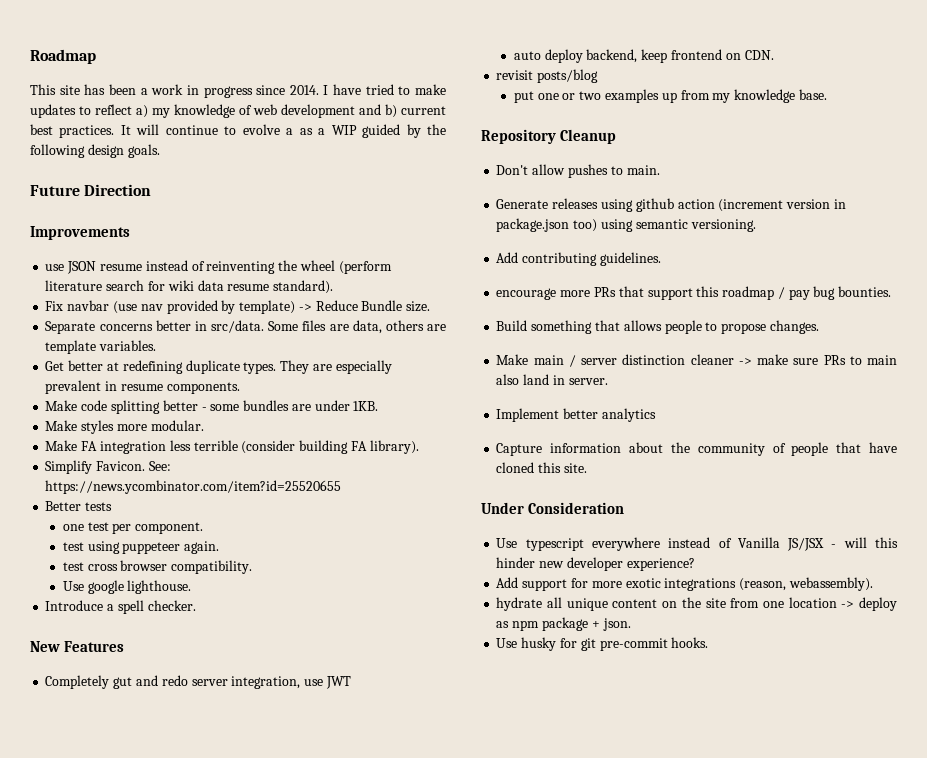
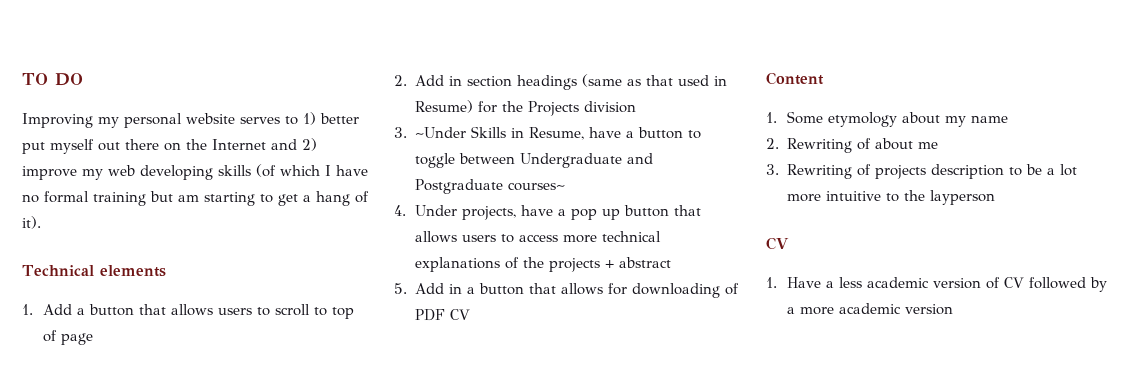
- Roadmap
- This site has been a work in progress since 2014. I have tried to make updates to reflect a) my knowledge of web development and b) current best practices. It will continue to evolve a as a WIP guided by the following design goals.
- Future Direction
- Improvements
- use JSON resume instead of reinventing the wheel (perform literature search for wiki data resume standard).
- Fix navbar (use nav provided by template) -> Reduce Bundle size.
- Separate concerns better in src/data. Some files are data, others are template variables.
- Get better at redefining duplicate types. They are especially prevalent in resume components.
- Make code splitting better - some bundles are under 1KB.
- Make styles more modular.
- Make FA integration less terrible (consider building FA library).
- Simplify Favicon. See: https://news.ycombinator.com/item?id=25520655
- Better tests
- one test per component.
- test using puppeteer again.
- test cross browser compatibility.
- Use google lighthouse.
- Introduce a spell checker.
- New Features
- Completely gut and redo server integration, use JWT
- auto deploy backend, keep frontend on CDN.
- revisit posts/blog
- put one or two examples up from my knowledge base.
- Repository Cleanup
- Don't allow pushes to main.
- Generate releases using github action (increment version in package.json too) using semantic versioning.
- Add contributing guidelines.
- encourage more PRs that support this roadmap / pay bug bounties.
- Build something that allows people to propose changes.
- Make main / server distinction cleaner -> make sure PRs to main also land in server.
- Implement better analytics
- Capture information about the community of people that have cloned this site.
- Under Consideration
- Use typescript everywhere instead of Vanilla JS/JSX - will this hinder new developer experience?
- Add support for more exotic integrations (reason, webassembly).
- hydrate all unique content on the site from one location -> deploy as npm package + json.
- Use husky for git pre-commit hooks.
+ TO DO
+ Improving my personal website serves to 1) better put myself out there on the Internet and 2) improve my web developing skills (of which I have no formal training but am starting to get a hang of it).
+ Technical elements
+ 1. Add a button that allows users to scroll to top of page
+ 2. Add in section headings (same as that used in Resume) for the Projects division
+ 3. ~Under Skills in Resume, have a button to toggle between Undergraduate and Postgraduate courses~
+ 4. Under projects, have a pop up button that allows users to access more technical explanations of the projects + abstract
+ 5. Add in a button that allows for downloading of PDF CV
+ Content
+ 1. Some etymology about my name
+ 2. Rewriting of about me
+ 3. Rewriting of projects description to be a lot more intuitive to the layperson
+ CV
+ 1. Have a less academic version of CV followed by a more academic version

